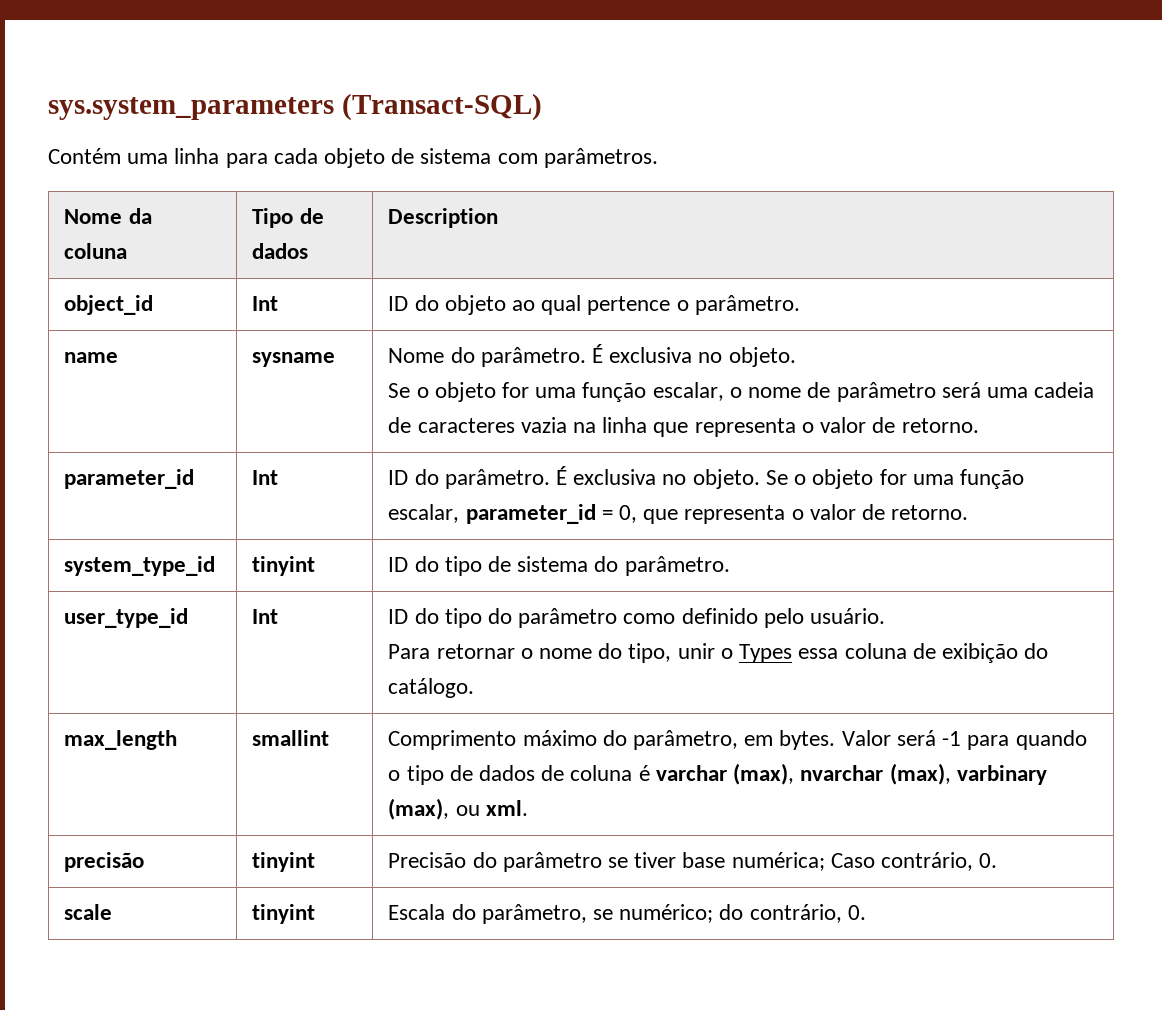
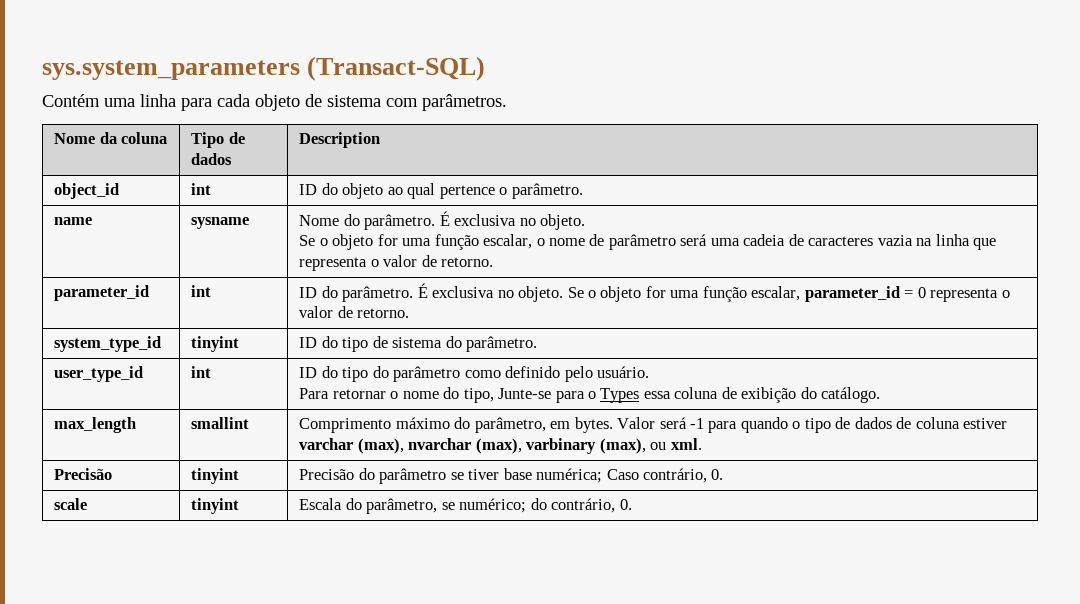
- object_id | Int | ID do objeto ao qual pertence o parâmetro.
+ object_id | int | ID do objeto ao qual pertence o parâmetro.
- parameter_id | Int | ID do parâmetro. É exclusiva no objeto. Se o objeto for uma função escalar, parameter_id = 0, que representa o valor de retorno.
+ parameter_id | int | ID do parâmetro. É exclusiva no objeto. Se o objeto for uma função escalar, parameter_id = 0 representa o valor de retorno.
- user_type_id | Int | ID do tipo do parâmetro como definido pelo usuário.
- Para retornar o nome do tipo, unir o Types essa coluna de exibição do catálogo.
+ user_type_id | int | ID do tipo do parâmetro como definido pelo usuário.
+ Para retornar o nome do tipo, Junte-se para o Types essa coluna de exibição do catálogo.
- max_length | smallint | Comprimento máximo do parâmetro, em bytes. Valor será -1 para quando o tipo de dados de coluna é varchar (max), nvarchar (max), varbinary (max), ou xml.
+ max_length | smallint | Comprimento máximo do parâmetro, em bytes. Valor será -1 para quando o tipo de dados de coluna estiver varchar (max), nvarchar (max), varbinary (max), ou xml.
- precisão | tinyint | Precisão do parâmetro se tiver base numérica; Caso contrário, 0.
+ Precisão | tinyint | Precisão do parâmetro se tiver base numérica; Caso contrário, 0.

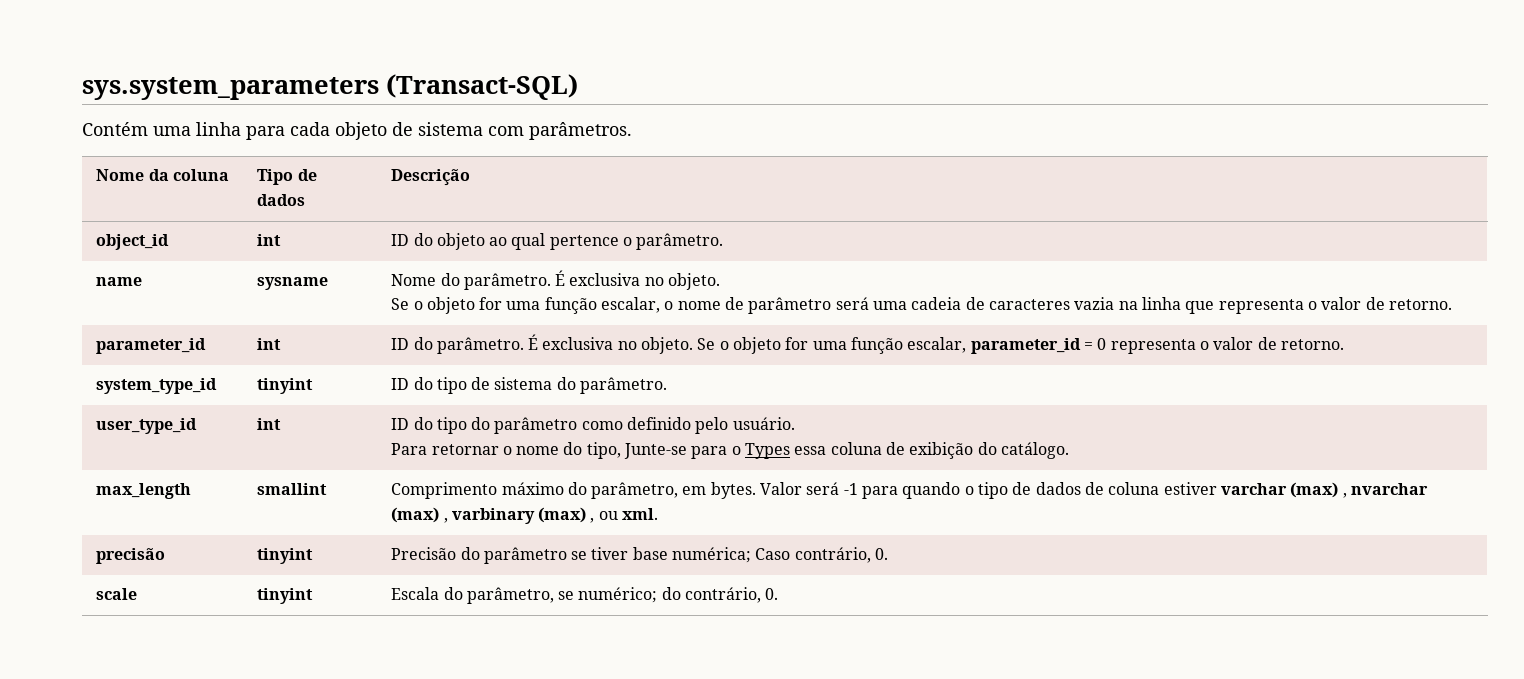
- Nome da coluna | Tipo de dados | Description
+ Nome da coluna | Tipo de dados | Descrição
- max_length | smallint | Comprimento máximo do parâmetro, em bytes. Valor será -1 para quando o tipo de dados de coluna estiver varchar (max), nvarchar (max), varbinary (max), ou xml.
+ max_length | smallint | Comprimento máximo do parâmetro, em bytes. Valor será -1 para quando o tipo de dados de coluna estiver varchar (max) , nvarchar (max) , varbinary (max) , ou xml.
- Precisão | tinyint | Precisão do parâmetro se tiver base numérica; Caso contrário, 0.
+ precisão | tinyint | Precisão do parâmetro se tiver base numérica; Caso contrário, 0.

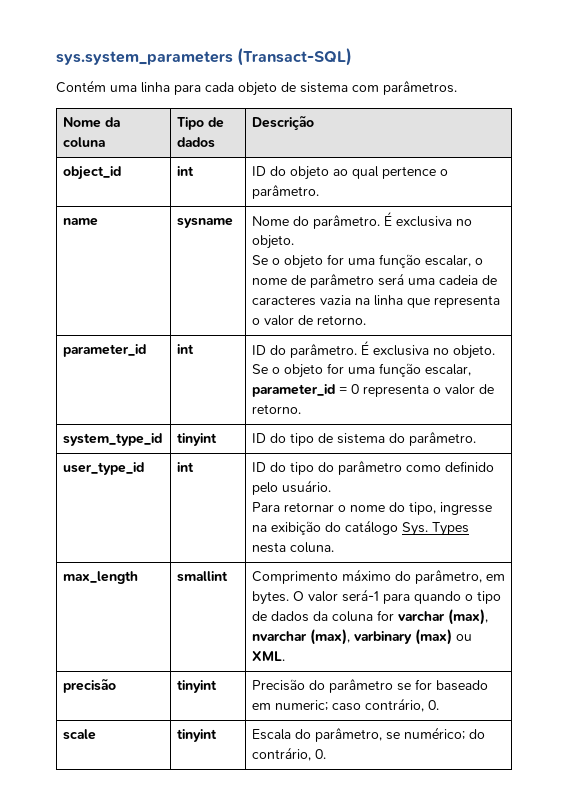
  user_type_id | int | ID do tipo do parâmetro como definido pelo usuário.
- Para retornar o nome do tipo, Junte-se para o Types essa coluna de exibição do catálogo.
+ Para retornar o nome do tipo, ingresse na exibição do catálogo Sys. Types nesta coluna.
- max_length | smallint | Comprimento máximo do parâmetro, em bytes. Valor será -1 para quando o tipo de dados de coluna estiver varchar (max) , nvarchar (max) , varbinary (max) , ou xml.
+ max_length | smallint | Comprimento máximo do parâmetro, em bytes. O valor será-1 para quando o tipo de dados da coluna for varchar (max), nvarchar (max), varbinary (max) ou XML.
- precisão | tinyint | Precisão do parâmetro se tiver base numérica; Caso contrário, 0.
+ precisão | tinyint | Precisão do parâmetro se for baseado em numeric; caso contrário, 0.

